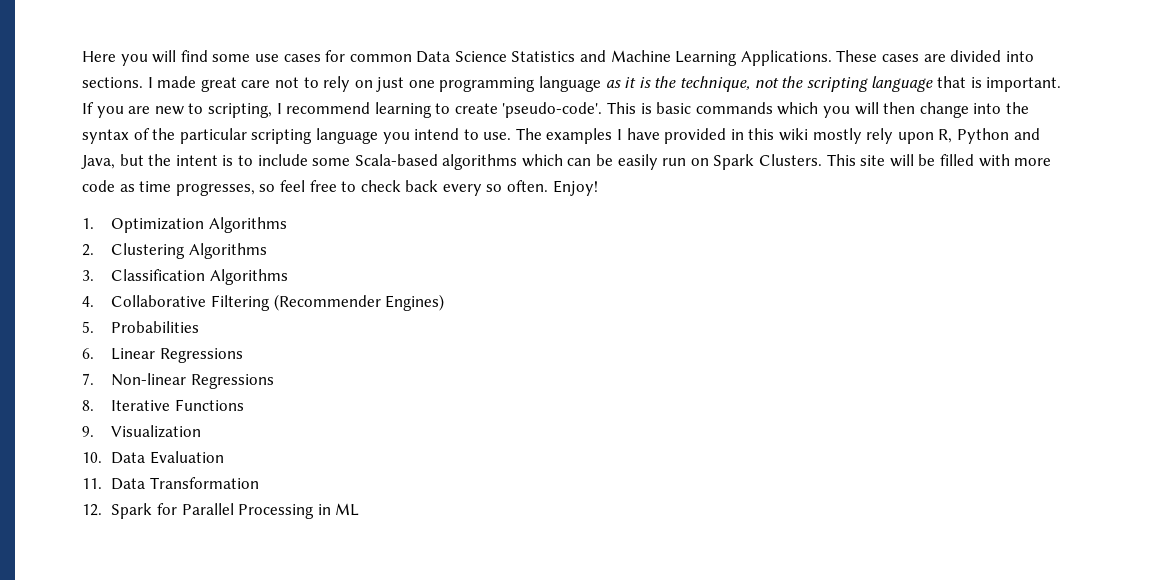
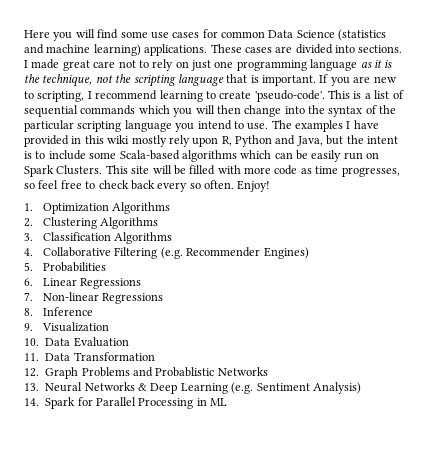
- Here you will find some use cases for common Data Science Statistics and Machine Learning Applications.
+ Here you will find some use cases for common Data Science (statistics and machine learning) applications.
- This is basic commands which you will then change into the syntax of the particular scripting language you intend to use.
+ This is a list of sequential commands which you will then change into the syntax of the particular scripting language you intend to use.
- 4. Collaborative Filtering (Recommender Engines)
+ 4. Collaborative Filtering (e.g. Recommender Engines)
- 8. Iterative Functions
+ 8. Inference
- 12. Spark for Parallel Processing in ML
+ 12. Graph Problems and Probablistic Networks
+ 13. Neural Networks & Deep Learning (e.g. Sentiment Analysis)
+ 14. Spark for Parallel Processing in ML

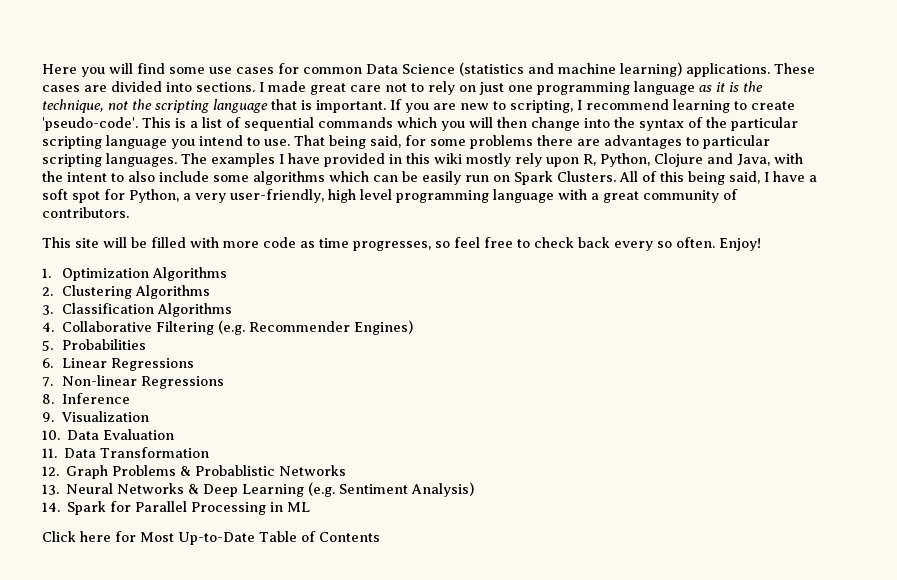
+ That being said, for some problems there are advantages to particular scripting languages.
- The examples I have provided in this wiki mostly rely upon R, Python and Java, but the intent is to include some Scala-based algorithms which can be easily run on Spark Clusters. This site will be filled with more code as time progresses, so feel free to check back every so often.
+ The examples I have provided in this wiki mostly rely upon R, Python, Clojure and Java, with the intent to also include some algorithms which can be easily run on Spark Clusters. All of this being said, I have a soft spot for Python, a very user-friendly, high level programming language with a great community of contributors.
+ This site will be filled with more code as time progresses, so feel free to check back every so often.
- 12. Graph Problems and Probablistic Networks
+ 12. Graph Problems & Probablistic Networks
+ Click here for Most Up-to-Date Table of Contents

